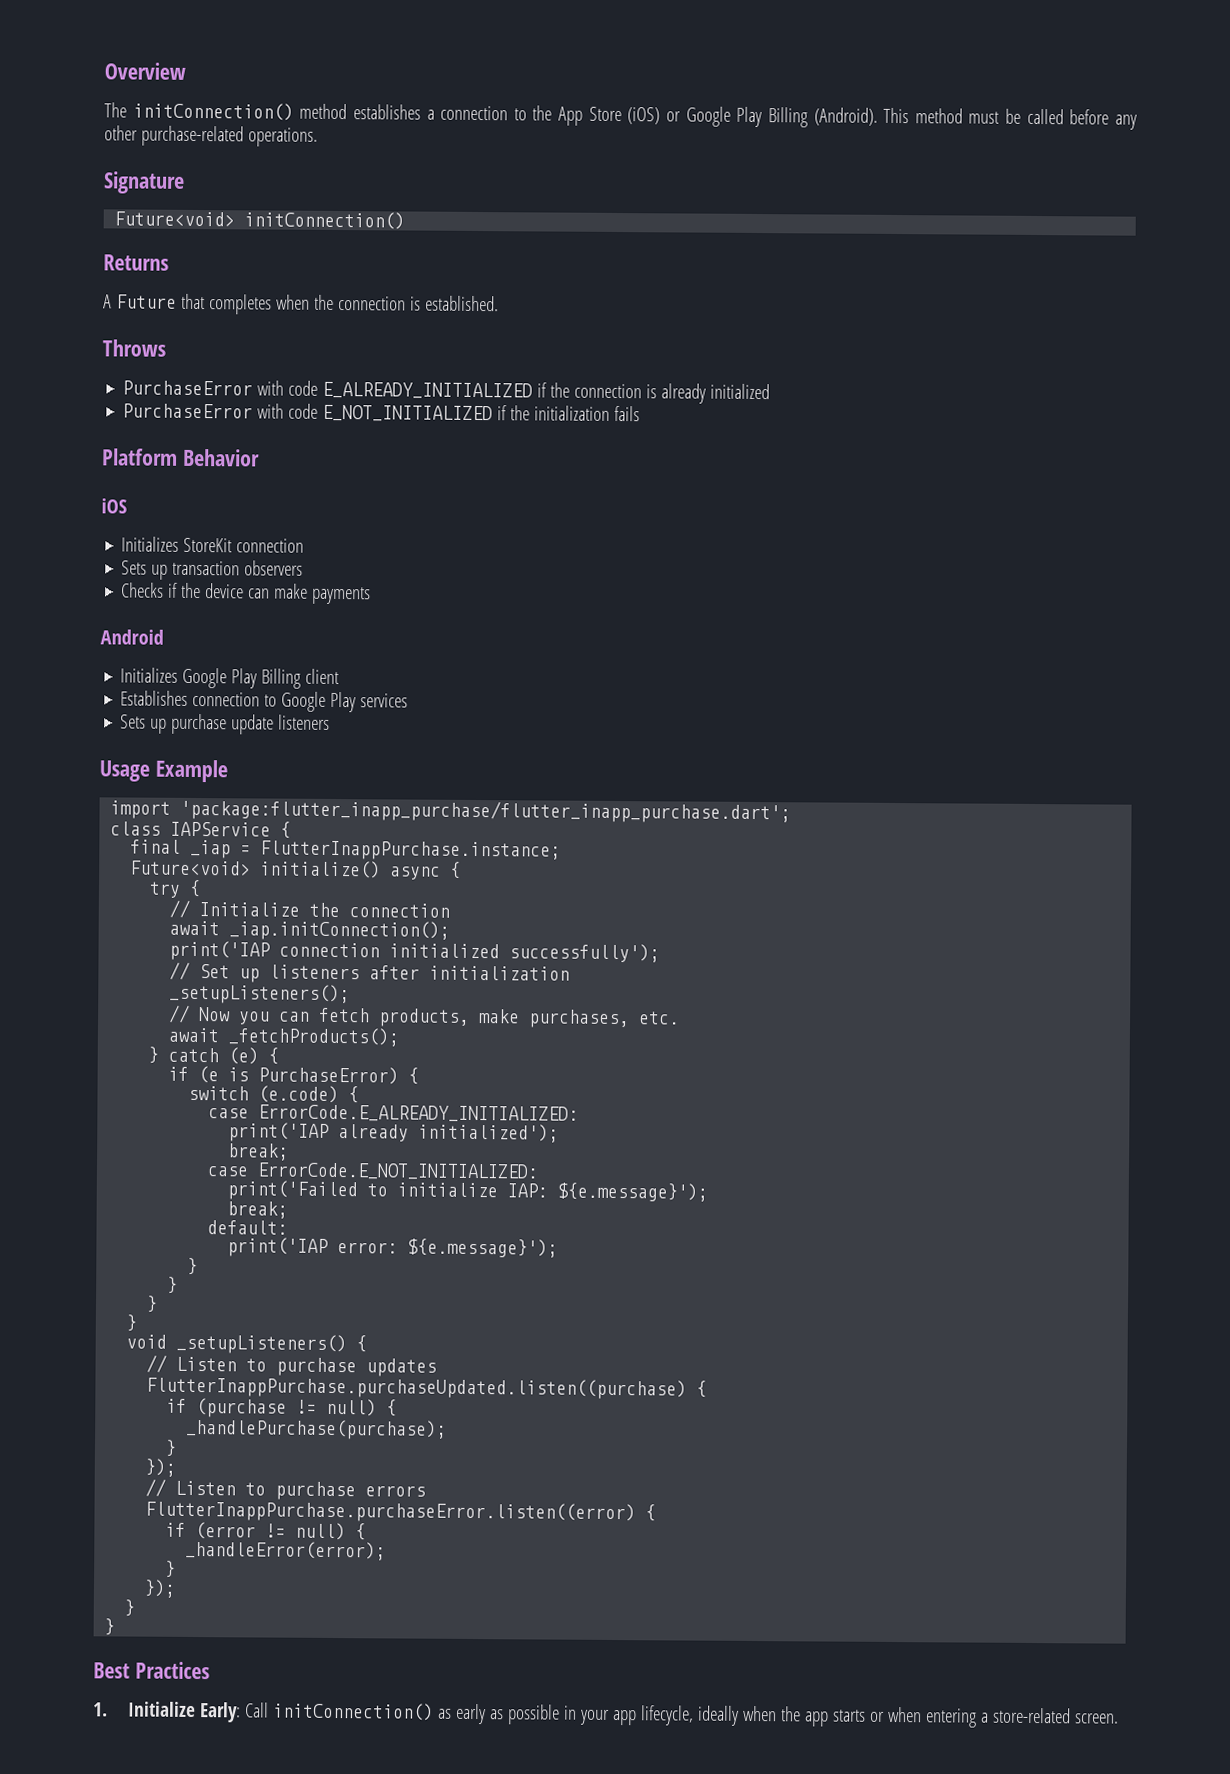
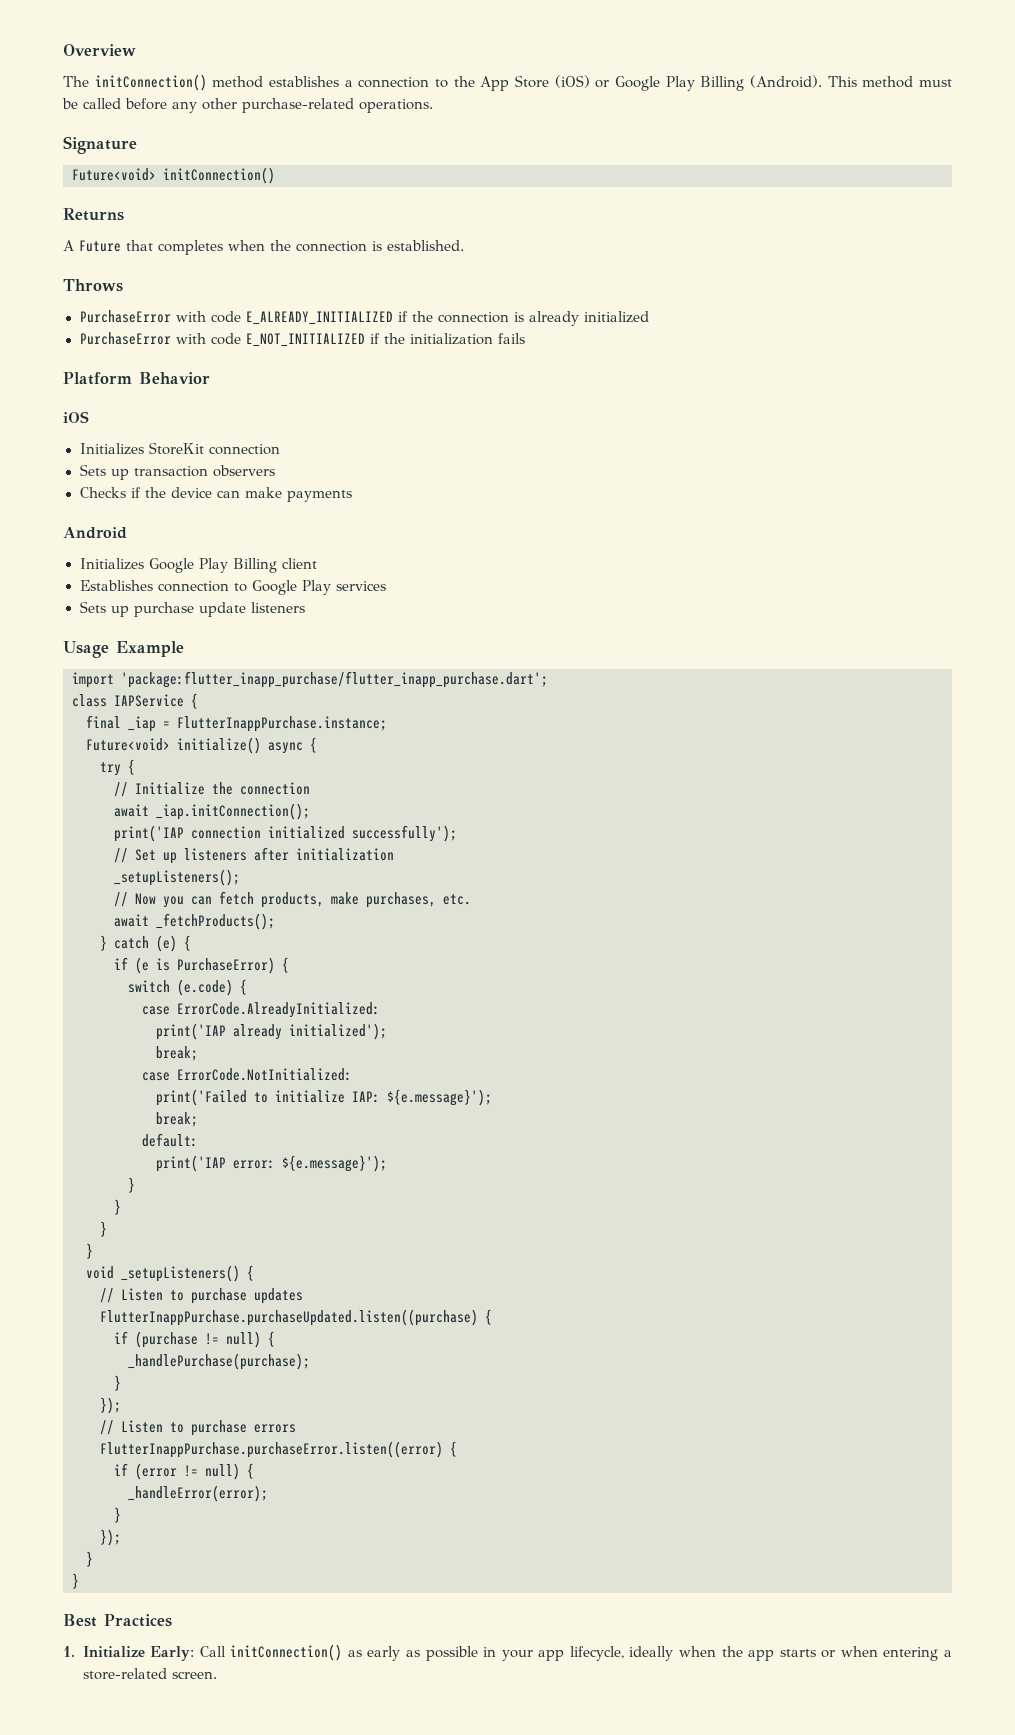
- case ErrorCode.E_ALREADY_INITIALIZED:
+ case ErrorCode.AlreadyInitialized:
- case ErrorCode.E_NOT_INITIALIZED:
+ case ErrorCode.NotInitialized:

